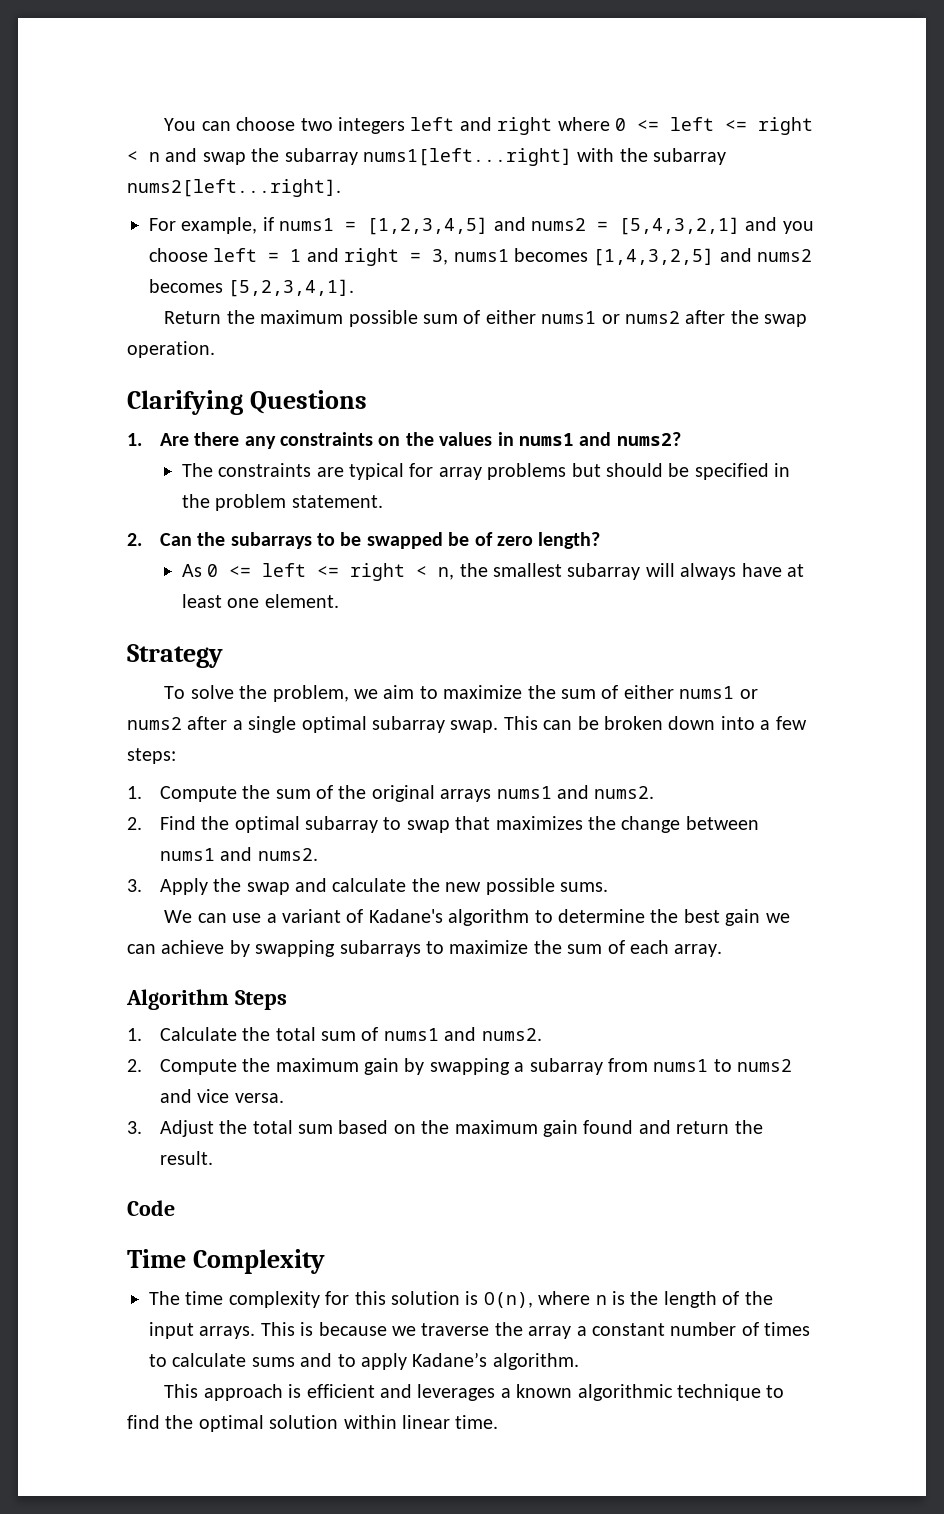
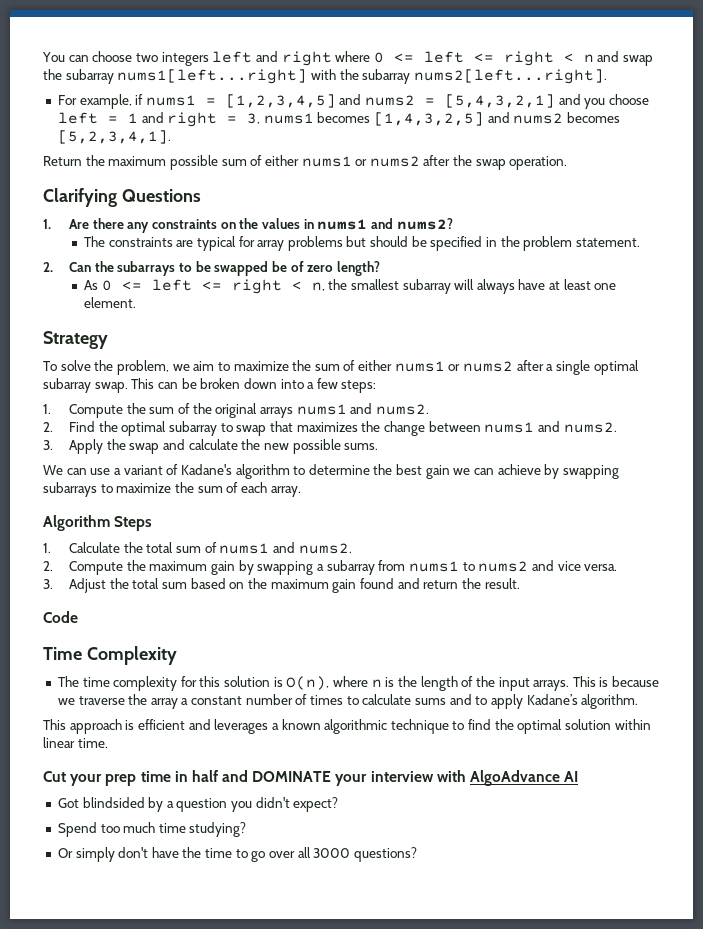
+ Cut your prep time in half and DOMINATE your interview with AlgoAdvance AI
+ Got blindsided by a question you didn't expect?
+ Spend too much time studying?
+ Or simply don't have the time to go over all 3000 questions?

